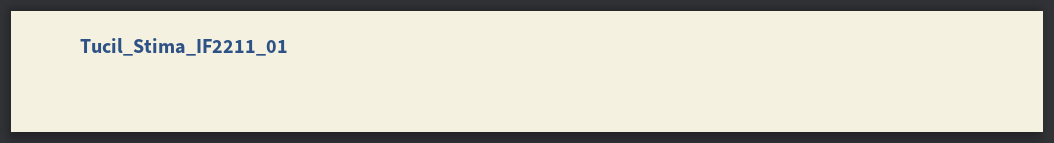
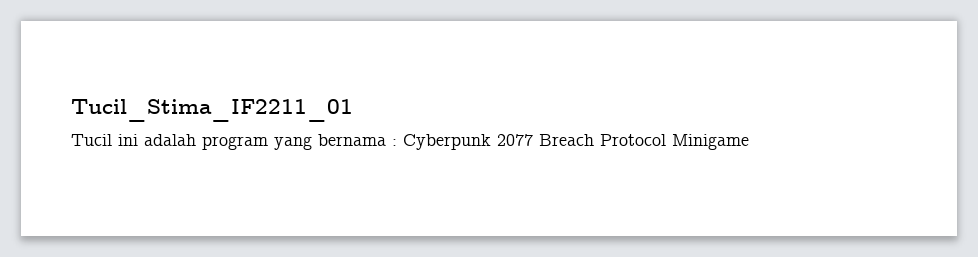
+ Tucil ini adalah program yang bernama : Cyberpunk 2077 Breach Protocol Minigame

